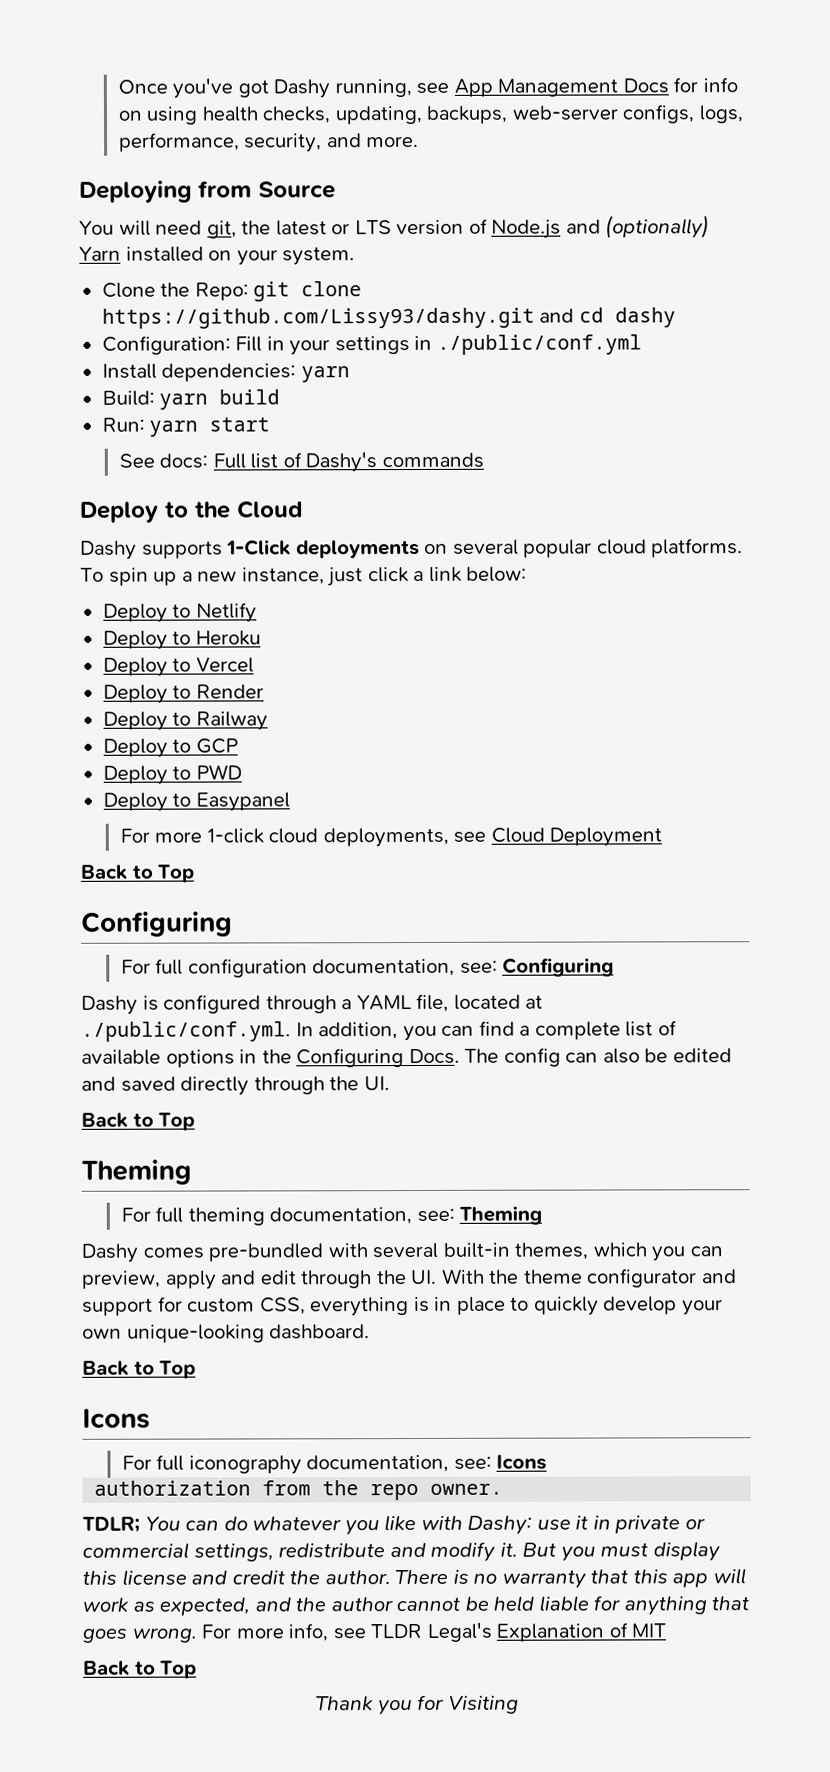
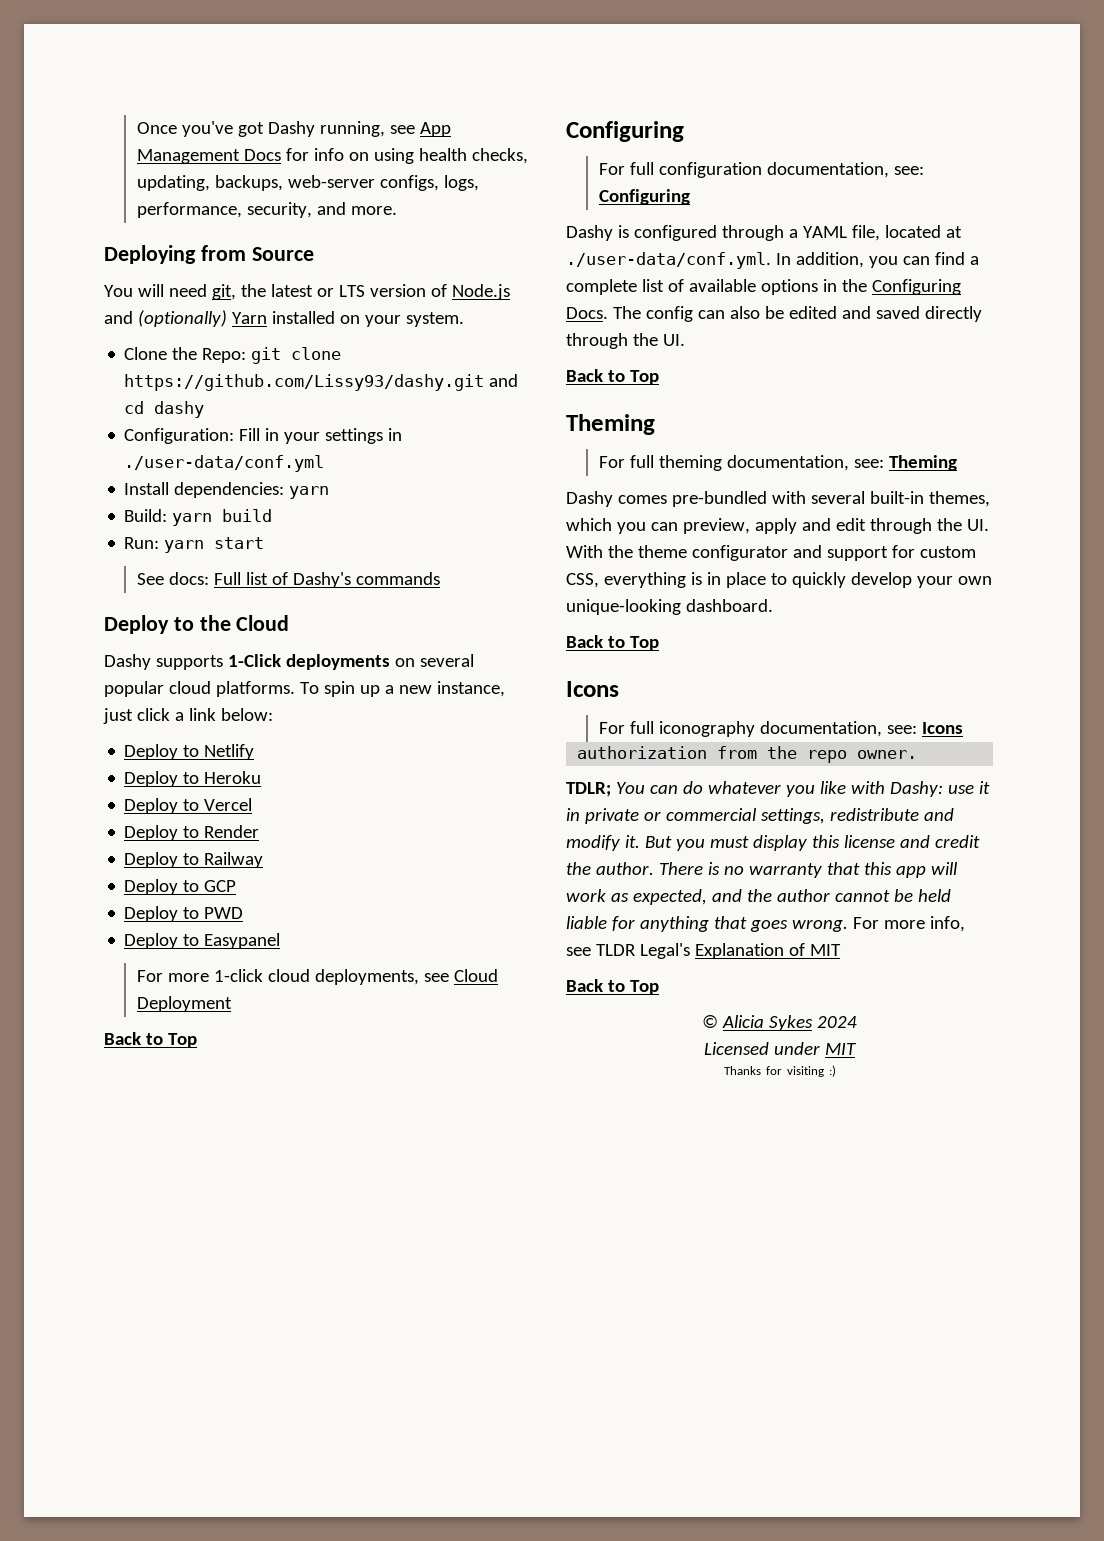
- Configuration: Fill in your settings in ./public/conf.yml
+ Configuration: Fill in your settings in ./user-data/conf.yml
- Dashy is configured through a YAML file, located at ./public/conf.yml. In addition, you can find a complete list of available options in the Configuring Docs.
+ Dashy is configured through a YAML file, located at ./user-data/conf.yml. In addition, you can find a complete list of available options in the Configuring Docs.
- Thank you for Visiting
+ © Alicia Sykes 2024
+ Licensed under MIT
+ Thanks for visiting :)

